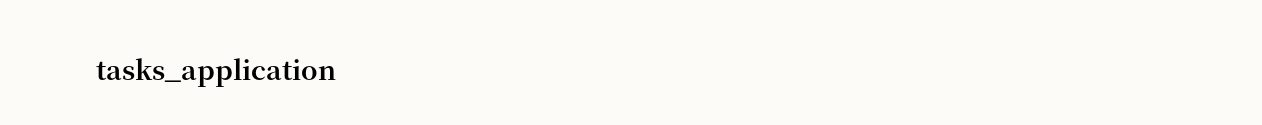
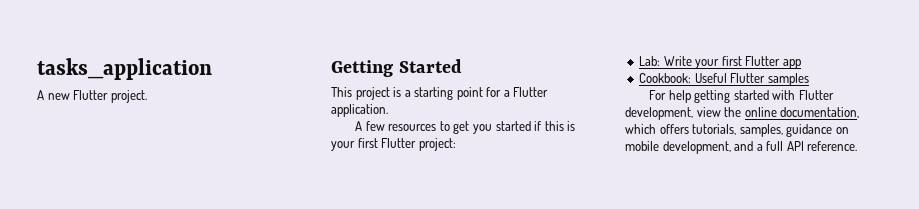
+ A new Flutter project.
+ Getting Started
+ This project is a starting point for a Flutter application.
+ A few resources to get you started if this is your first Flutter project:
+ Lab: Write your first Flutter app
+ Cookbook: Useful Flutter samples
+ For help getting started with Flutter development, view the online documentation, which offers tutorials, samples, guidance on mobile development, and a full API reference.

